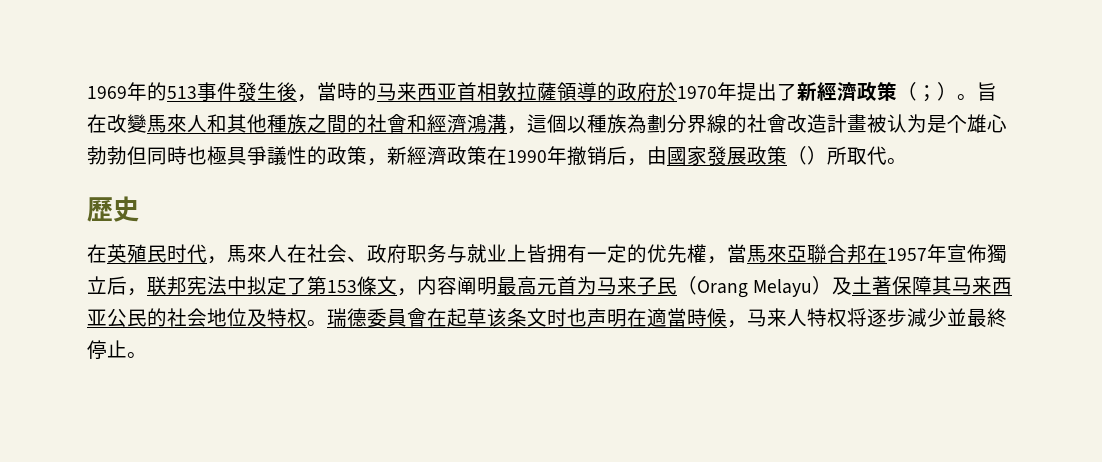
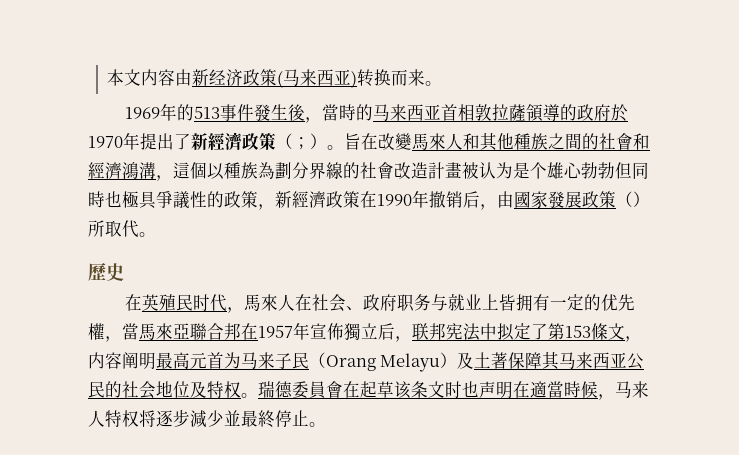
+ 本文内容由新经济政策(马来西亚)转换而来。

